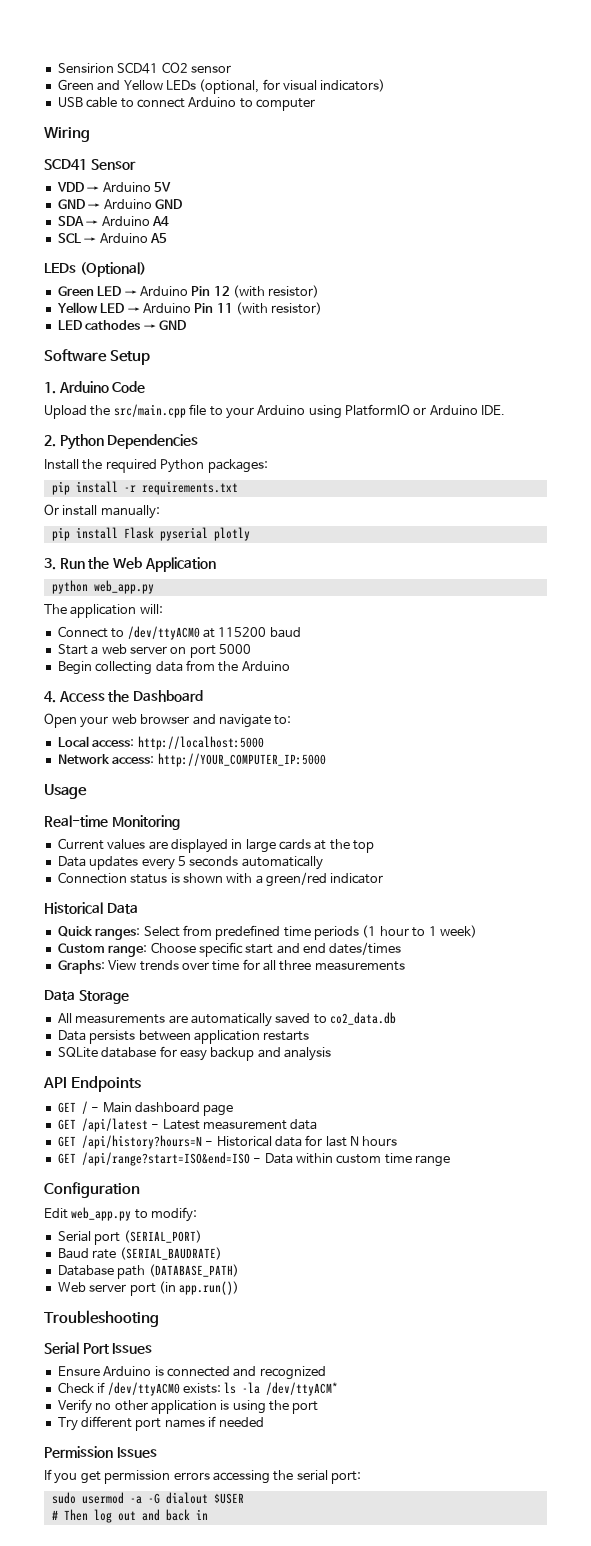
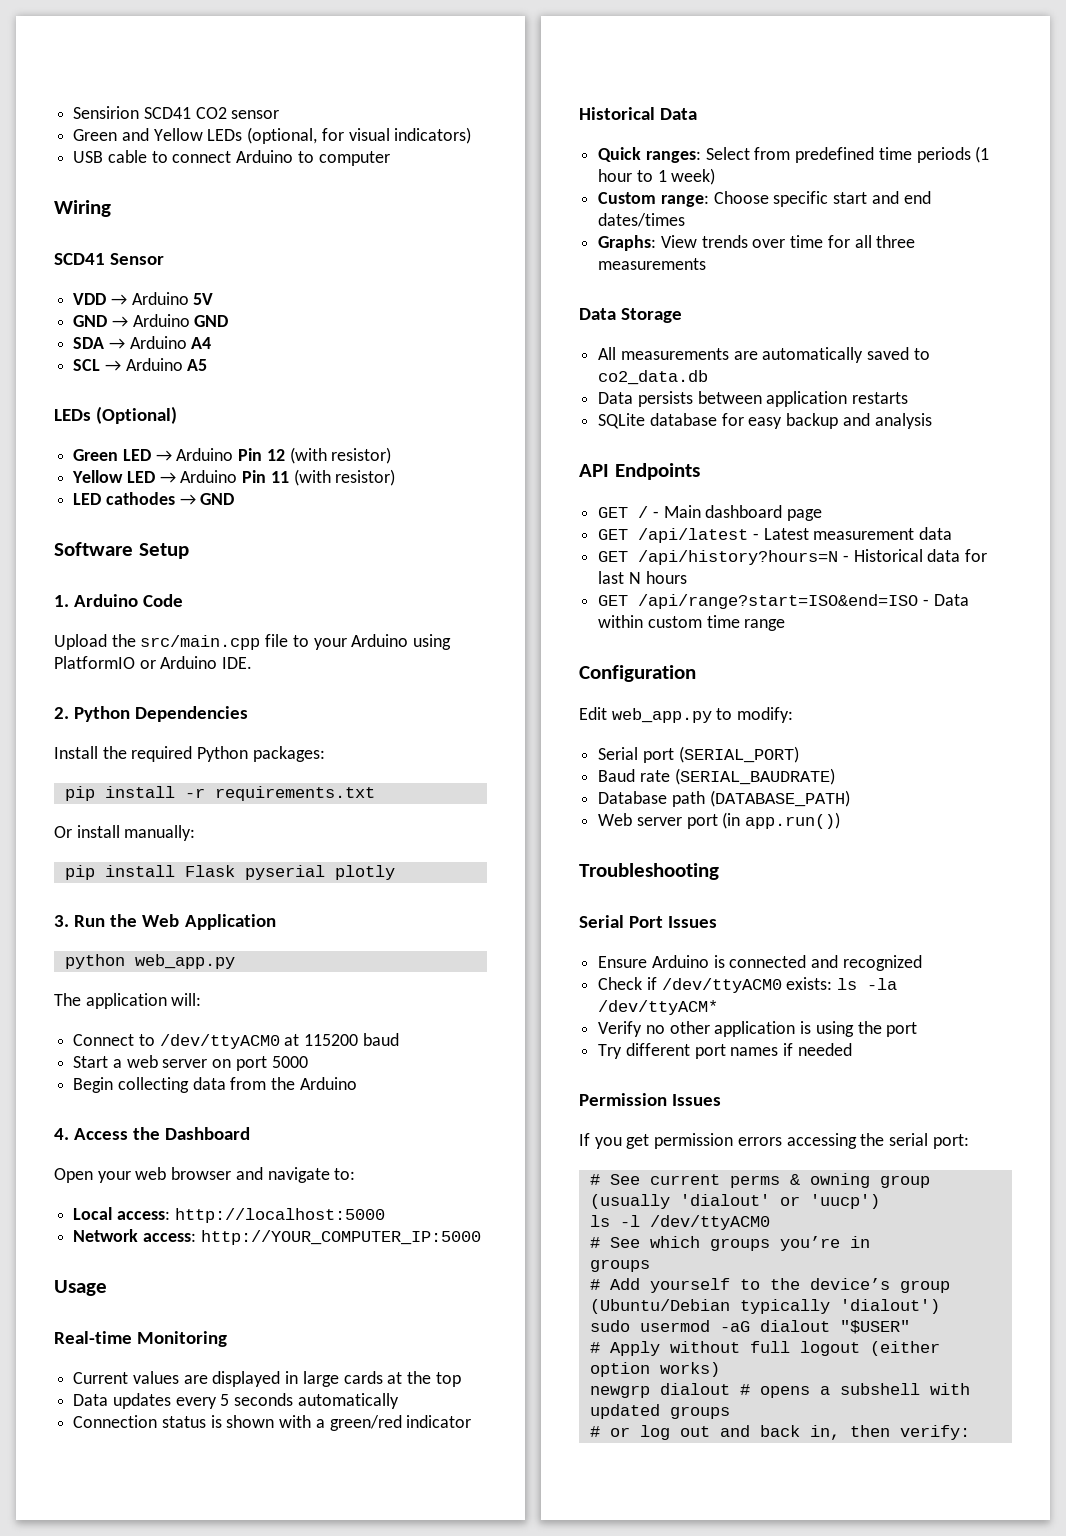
- sudo usermod -a -G dialout $USER
- # Then log out and back in
+ # See current perms & owning group (usually 'dialout' or 'uucp')
+ ls -l /dev/ttyACM0
+ # See which groups you’re in
+ groups
+ # Add yourself to the device’s group (Ubuntu/Debian typically 'dialout')
+ sudo usermod -aG dialout "$USER"
+ # Apply without full logout (either option works)
+ newgrp dialout # opens a subshell with updated groups
+ # or log out and back in, then verify:

